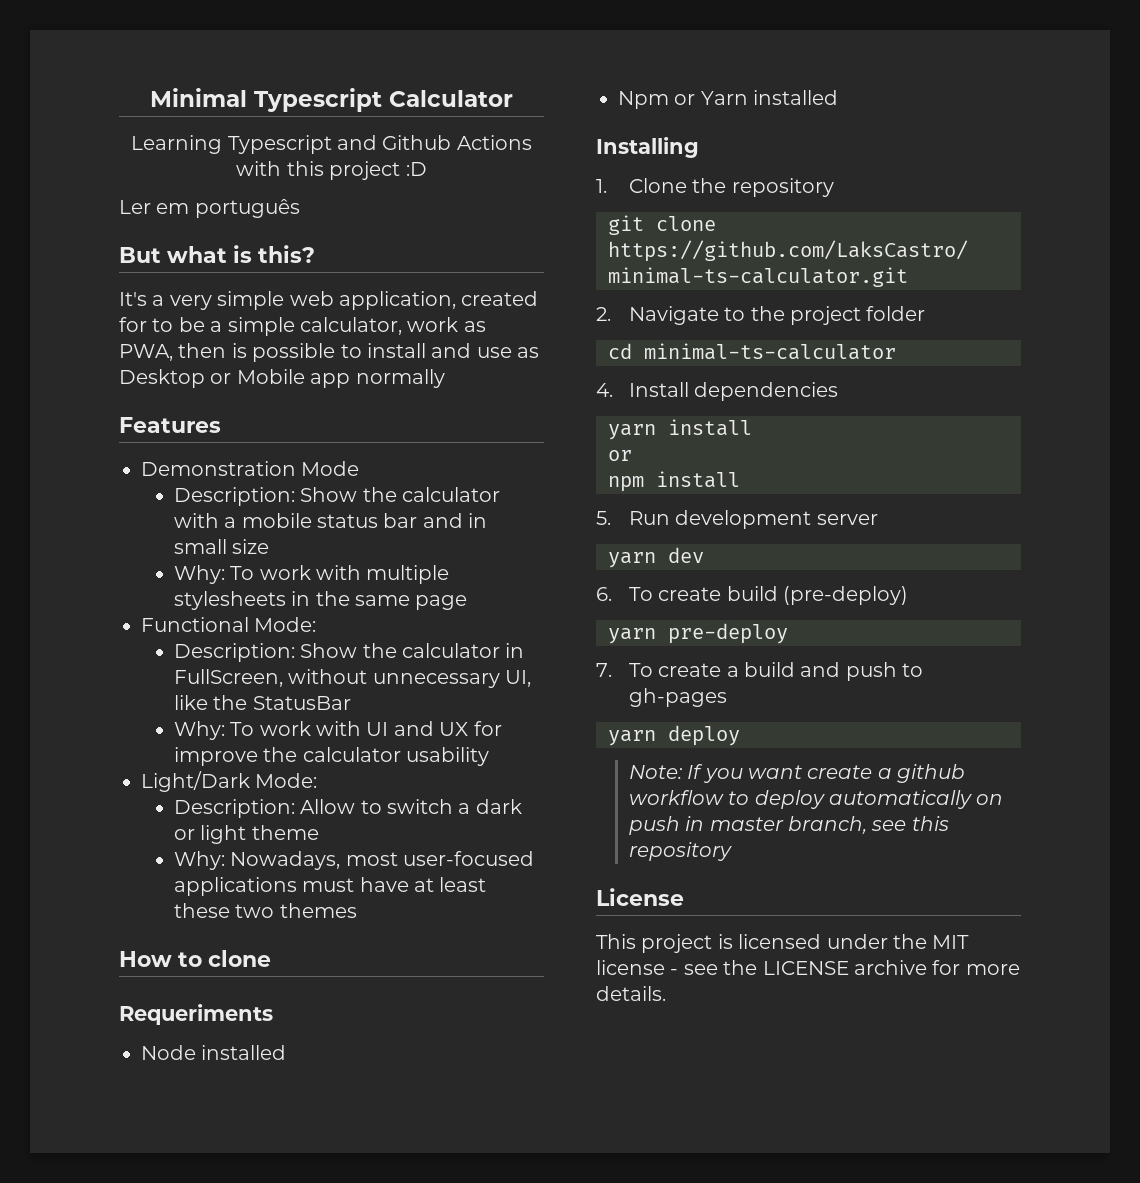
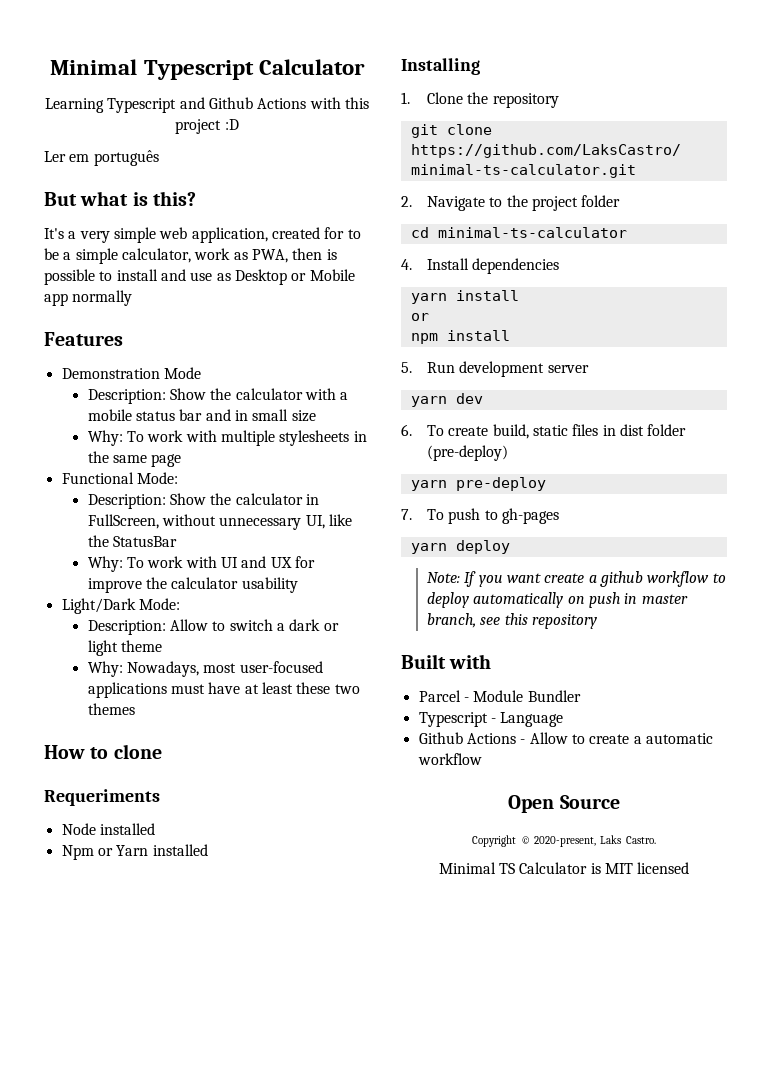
- 6. To create build (pre-deploy)
+ 6. To create build, static files in dist folder (pre-deploy)
- 7. To create a build and push to gh-pages
+ 7. To push to gh-pages
- License
- This project is licensed under the MIT license - see the LICENSE archive for more details.
+ Built with
+ Parcel - Module Bundler
+ Typescript - Language
+ Github Actions - Allow to create a automatic workflow
+ Open Source
+ Copyright © 2020-present, Laks Castro.
+ Minimal TS Calculator is MIT licensed

